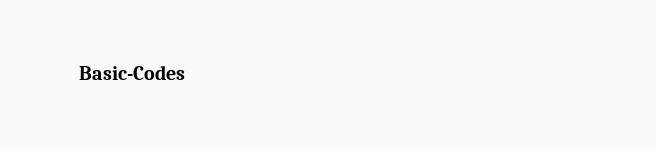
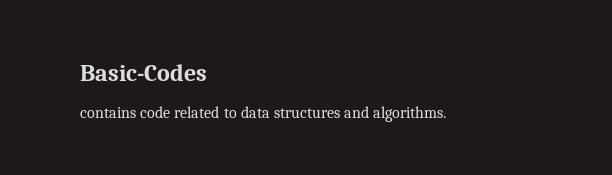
+ contains code related to data structures and algorithms.

